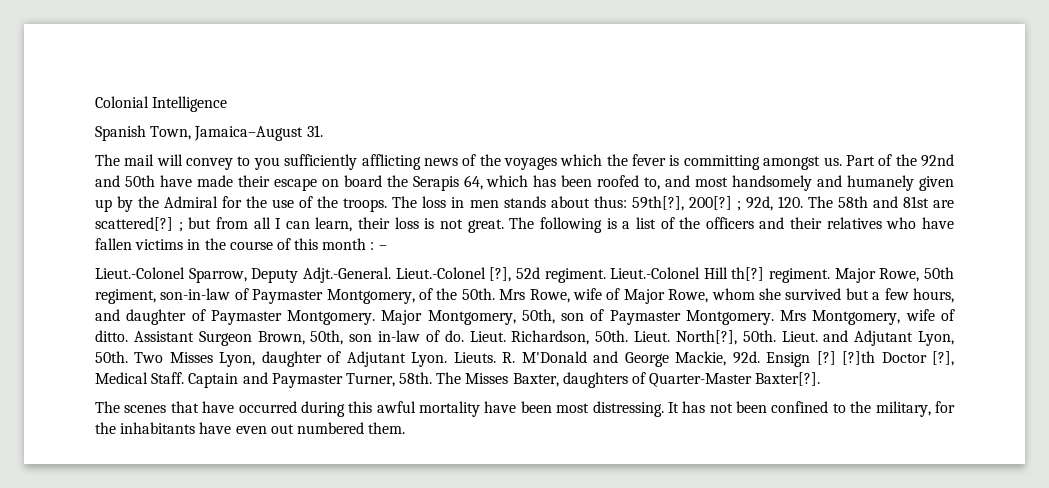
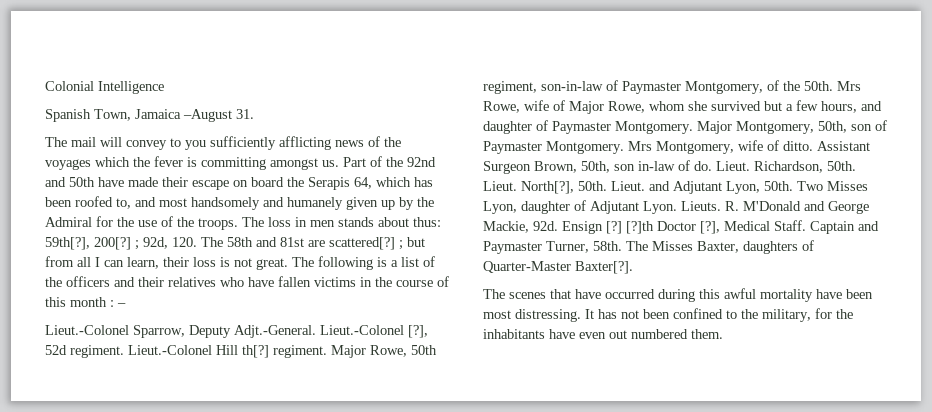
- Spanish Town, Jamaica–August 31.
+ Spanish Town, Jamaica –August 31.

